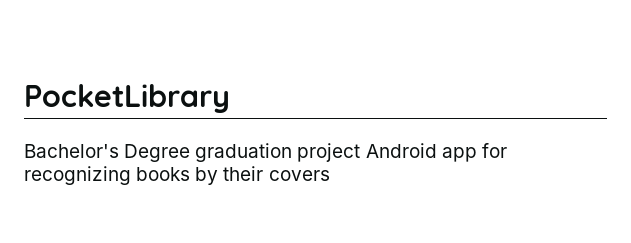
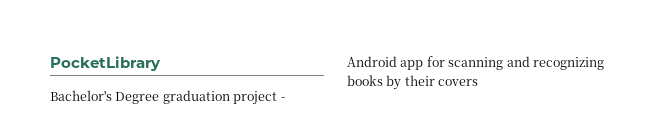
- Bachelor's Degree graduation project Android app for recognizing books by their covers
+ Bachelor's Degree graduation project - Android app for scanning and recognizing books by their covers

